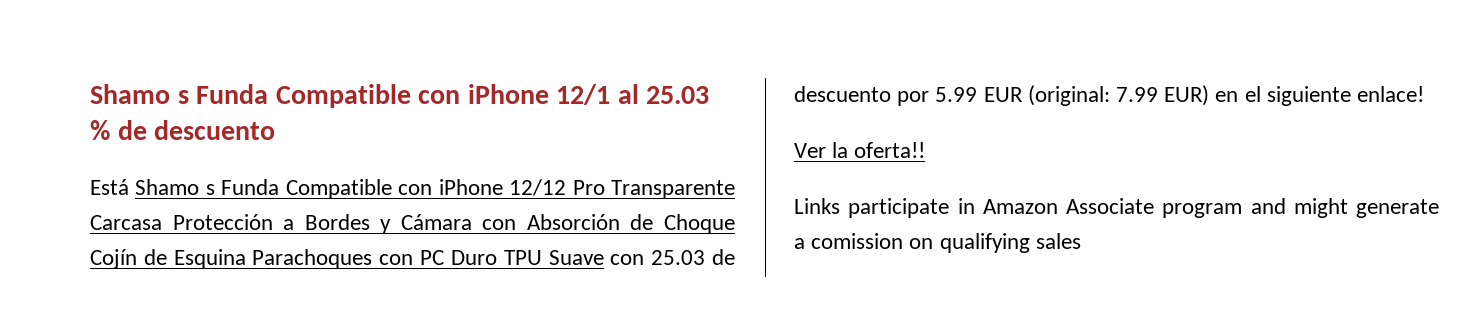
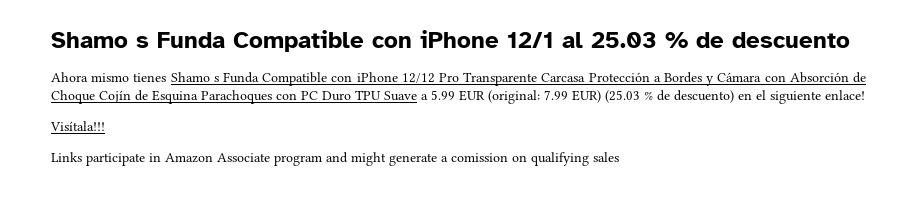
- Está Shamo s Funda Compatible con iPhone 12/12 Pro Transparente Carcasa Protección a Bordes y Cámara con Absorción de Choque Cojín de Esquina Parachoques con PC Duro TPU Suave con 25.03 de descuento por 5.99 EUR (original: 7.99 EUR) en el siguiente enlace!
+ Ahora mismo tienes Shamo s Funda Compatible con iPhone 12/12 Pro Transparente Carcasa Protección a Bordes y Cámara con Absorción de Choque Cojín de Esquina Parachoques con PC Duro TPU Suave a 5.99 EUR (original: 7.99 EUR) (25.03 % de descuento) en el siguiente enlace!
- Ver la oferta!!
+ Visítala!!!

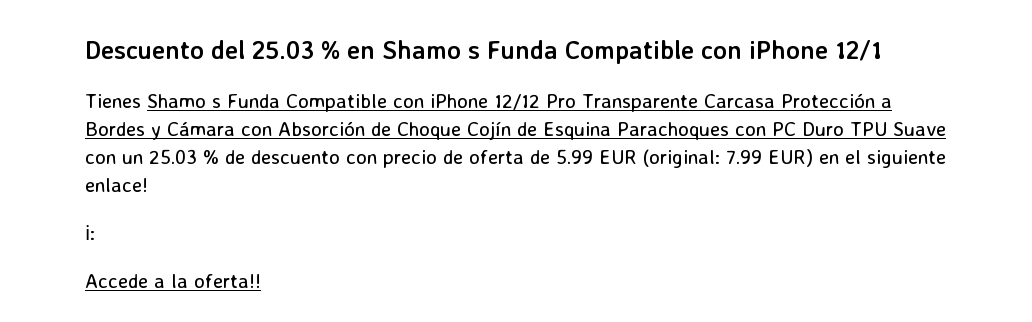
- Shamo s Funda Compatible con iPhone 12/1 al 25.03 % de descuento
- Ahora mismo tienes Shamo s Funda Compatible con iPhone 12/12 Pro Transparente Carcasa Protección a Bordes y Cámara con Absorción de Choque Cojín de Esquina Parachoques con PC Duro TPU Suave a 5.99 EUR (original: 7.99 EUR) (25.03 % de descuento) en el siguiente enlace!
+ Descuento del 25.03 % en Shamo s Funda Compatible con iPhone 12/1
+ Tienes Shamo s Funda Compatible con iPhone 12/12 Pro Transparente Carcasa Protección a Bordes y Cámara con Absorción de Choque Cojín de Esquina Parachoques con PC Duro TPU Suave con un 25.03 % de descuento con precio de oferta de 5.99 EUR (original: 7.99 EUR) en el siguiente enlace!
- Visítala!!!
- Links participate in Amazon Associate program and might generate a comission on qualifying sales
+ ℹ:
+ Accede a la oferta!!

